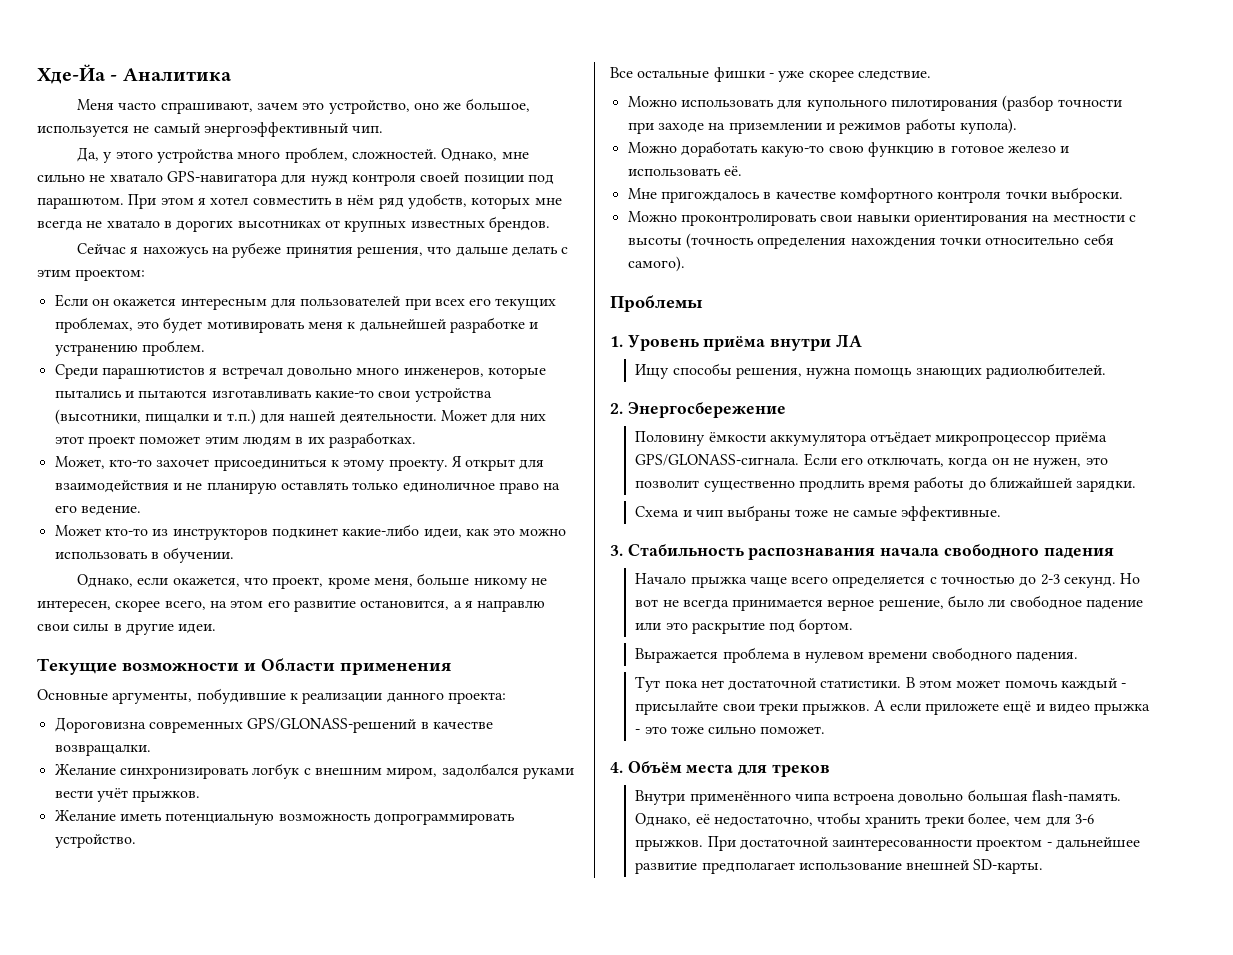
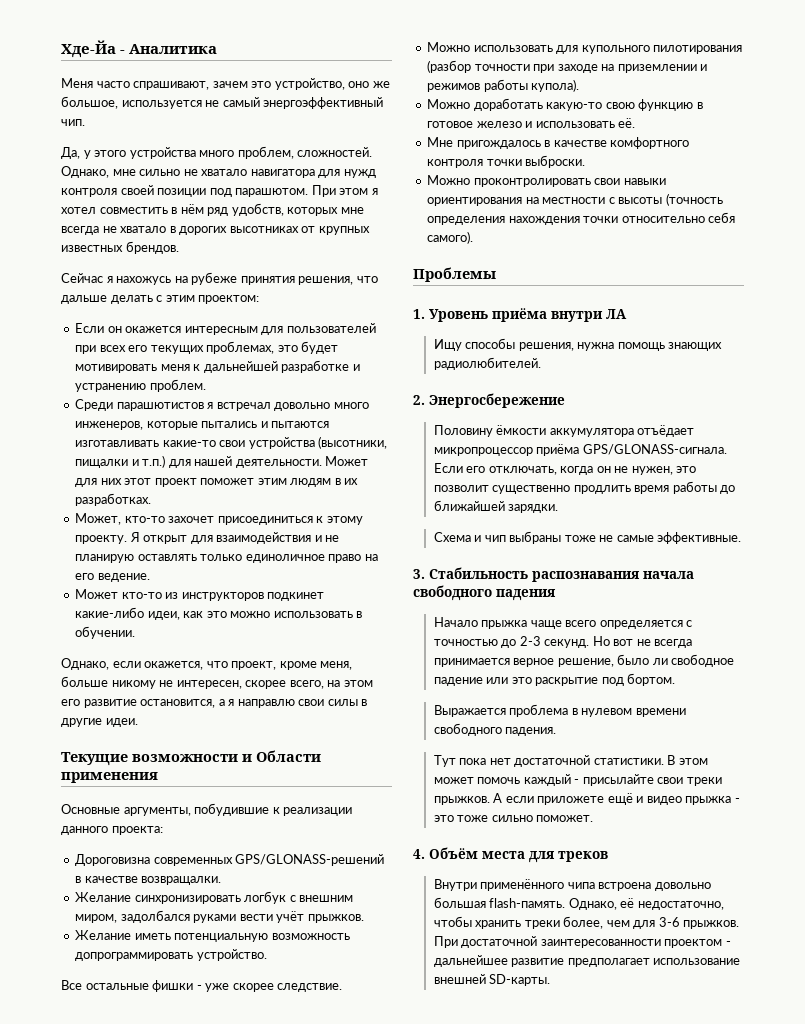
- Однако, мне сильно не хватало GPS-навигатора для нужд контроля своей позиции под парашютом.
+ Однако, мне сильно не хватало навигатора для нужд контроля своей позиции под парашютом.

